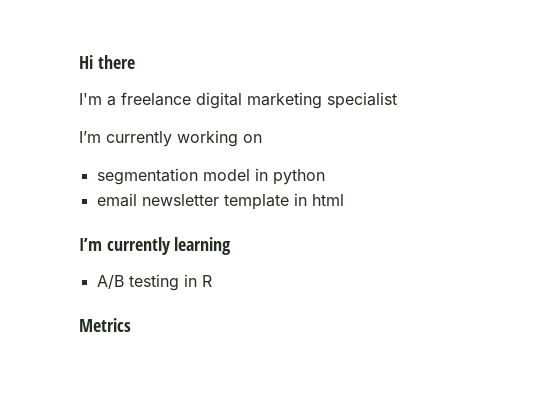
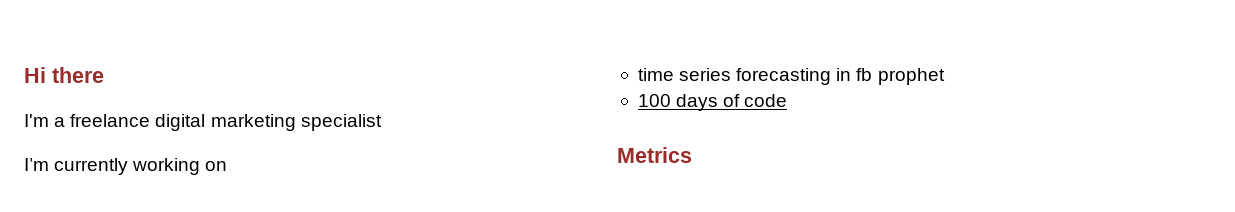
- segmentation model in python
- email newsletter template in html
- I’m currently learning
- A/B testing in R
+ time series forecasting in fb prophet
+ 100 days of code

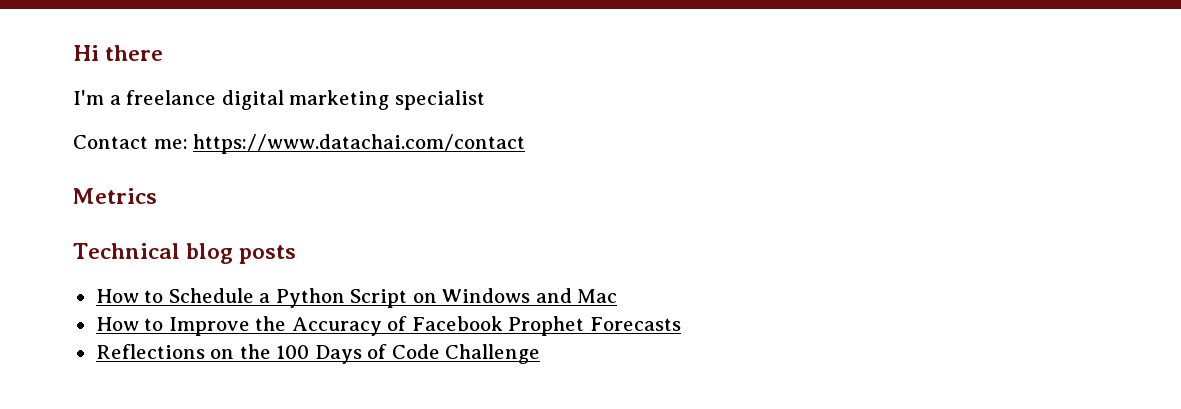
- I’m currently working on
- time series forecasting in fb prophet
- 100 days of code
+ Contact me: https://www.datachai.com/contact
  Metrics
+ Technical blog posts
+ How to Schedule a Python Script on Windows and Mac
+ How to Improve the Accuracy of Facebook Prophet Forecasts
+ Reflections on the 100 Days of Code Challenge

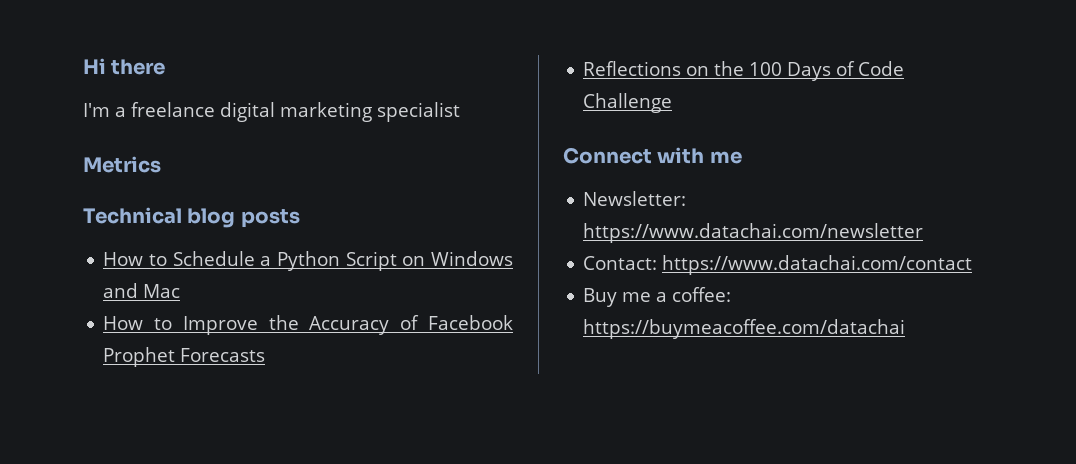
- Contact me: https://www.datachai.com/contact
+ Connect with me
+ Newsletter: https://www.datachai.com/newsletter
+ Contact: https://www.datachai.com/contact
+ Buy me a coffee: https://buymeacoffee.com/datachai

